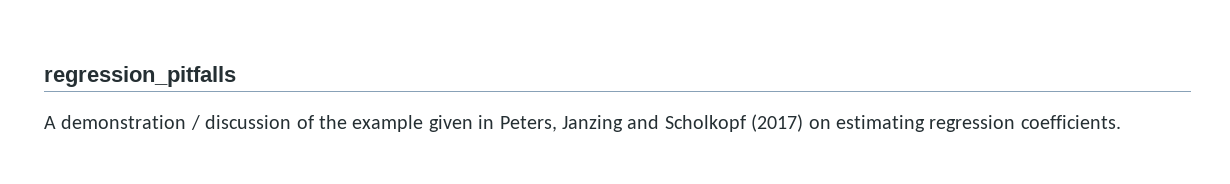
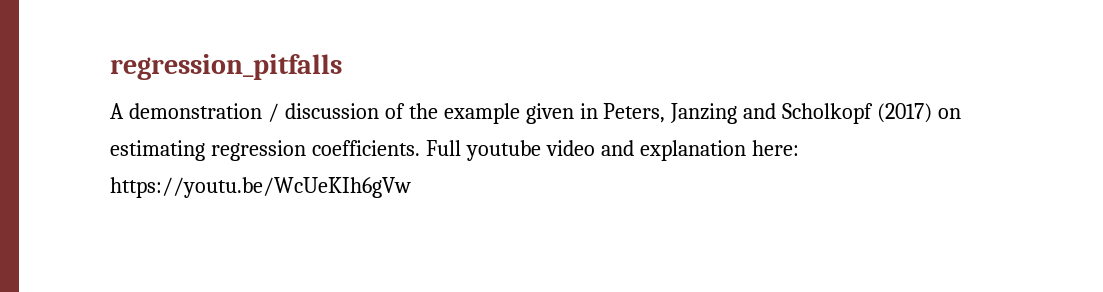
+ Full youtube video and explanation here: https://youtu.be/WcUeKIh6gVw

